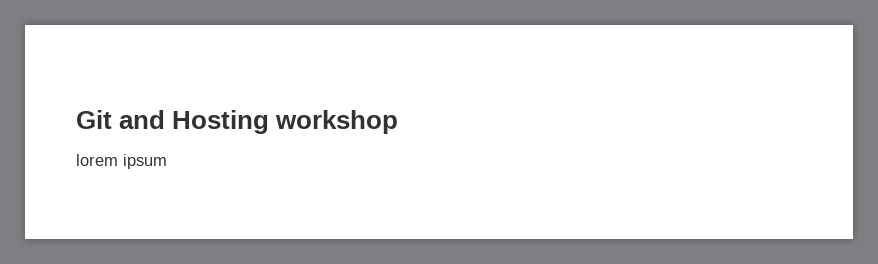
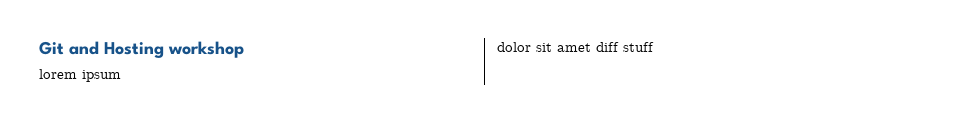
+ dolor sit amet diff stuff

